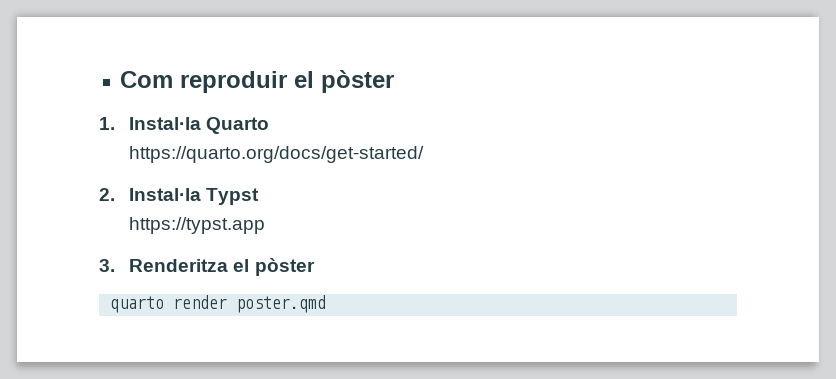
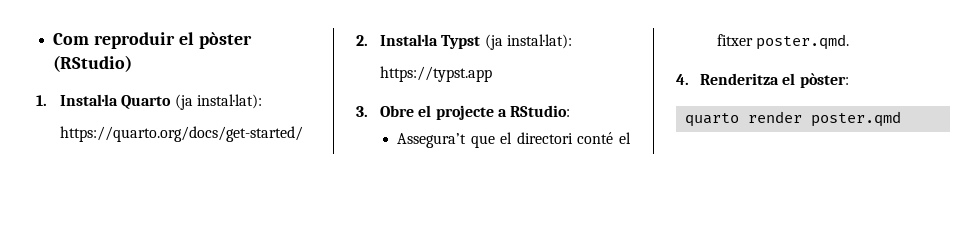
- Com reproduir el pòster
+ Com reproduir el pòster (RStudio)
- 1. Instal·la Quarto
+ 1. Instal·la Quarto (ja instal·lat):
- 2. Instal·la Typst
+ 2. Instal·la Typst (ja instal·lat):
- 3. Renderitza el pòster
+ 3. Obre el projecte a RStudio:
+ Assegura’t que el directori conté el fitxer poster.qmd.
+ 4. Renderitza el pòster:

